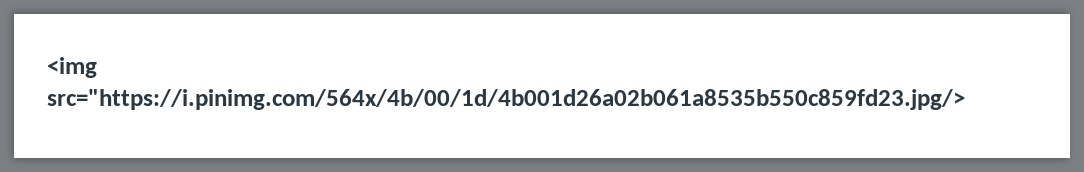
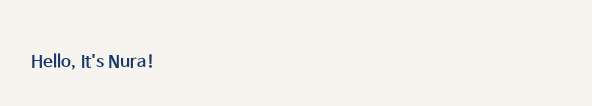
- <img src="https://i.pinimg.com/564x/4b/00/1d/4b001d26a02b061a8535b550c859fd23.jpg/>
+ Hello, It's Nura!

